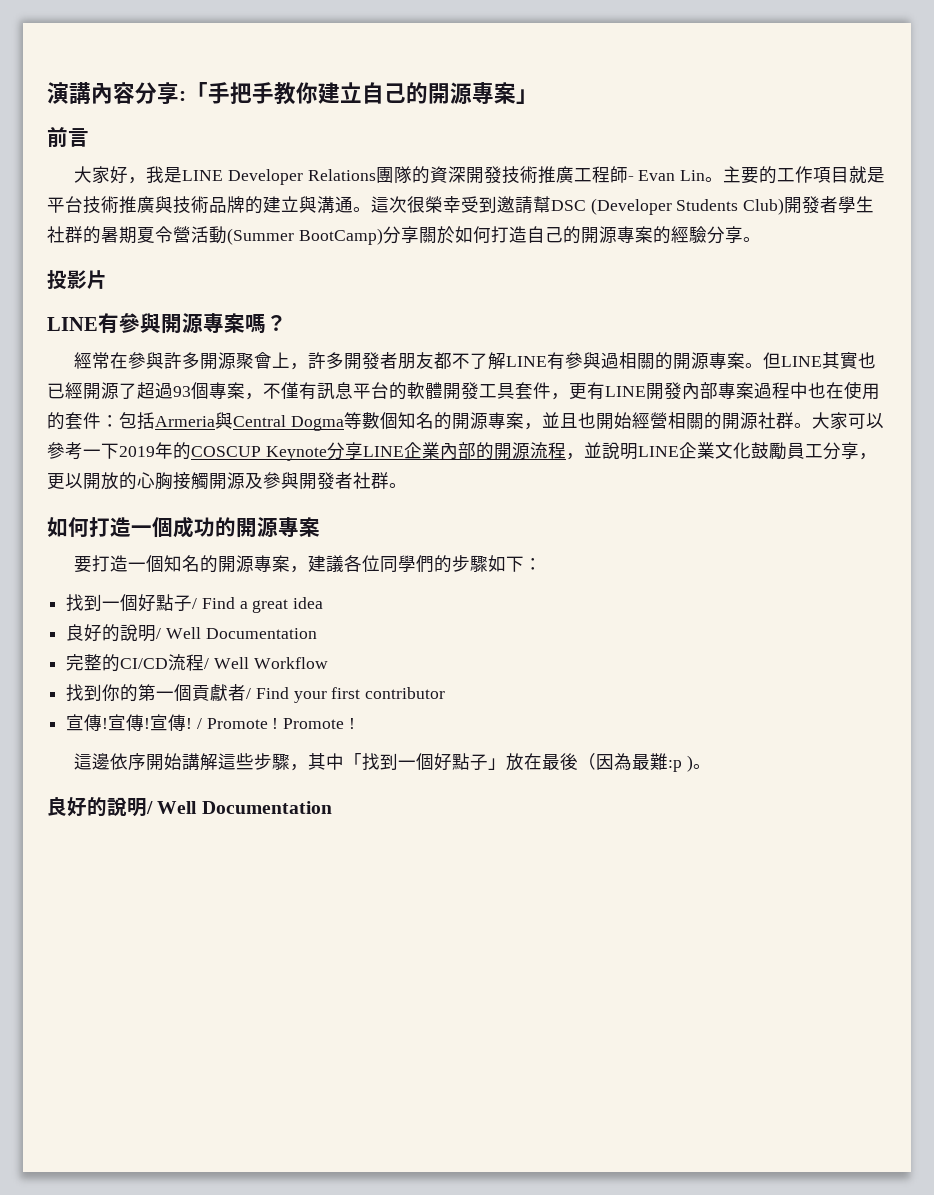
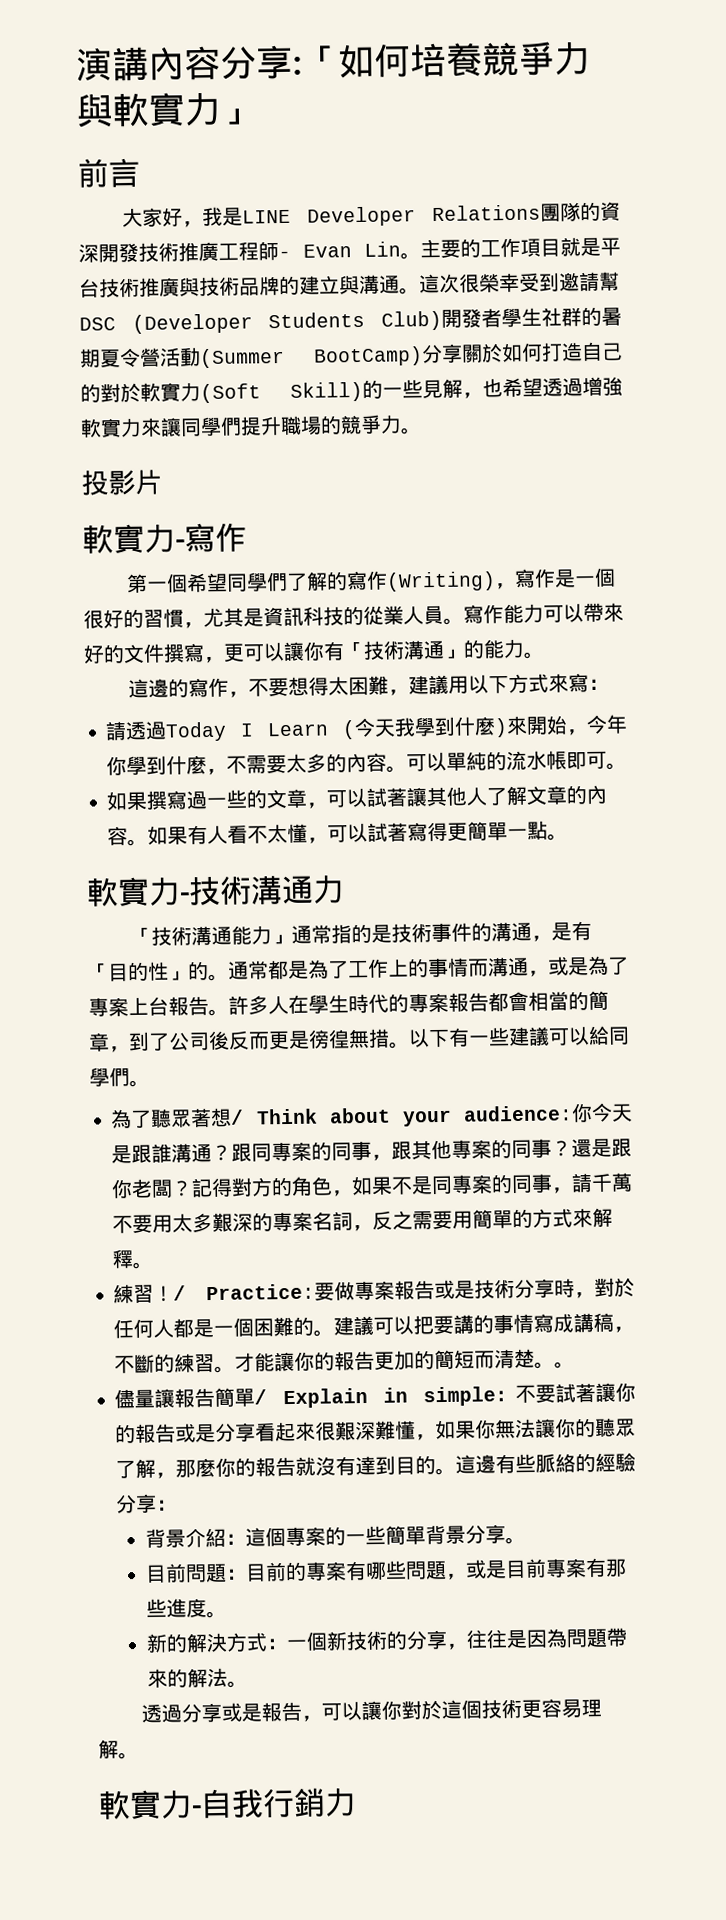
- 演講內容分享:「手把手教你建立自己的開源專案」
+ 演講內容分享:「如何培養競爭力與軟實力」
- 這次很榮幸受到邀請幫DSC (Developer Students Club)開發者學生社群的暑期夏令營活動(Summer BootCamp)分享關於如何打造自己的開源專案的經驗分享。
+ 這次很榮幸受到邀請幫DSC (Developer Students Club)開發者學生社群的暑期夏令營活動(Summer BootCamp)分享關於如何打造自己的對於軟實力(Soft Skill)的一些見解，也希望透過增強軟實力來讓同學們提升職場的競爭力。
  投影片
- LINE有參與開源專案嗎？
- 經常在參與許多開源聚會上，許多開發者朋友都不了解LINE有參與過相關的開源專案。但LINE其實也已經開源了超過93個專案，不僅有訊息平台的軟體開發工具套件，更有LINE開發內部專案過程中也在使用的套件：包括Armeria與Central Dogma等數個知名的開源專案，並且也開始經營相關的開源社群。大家可以參考一下2019年的COSCUP Keynote分享LINE企業內部的開源流程，並說明LINE企業文化鼓勵員工分享，更以開放的心胸接觸開源及參與開發者社群。
- 如何打造一個成功的開源專案
- 要打造一個知名的開源專案，建議各位同學們的步驟如下：
- 找到一個好點子/ Find a great idea
- 良好的說明/ Well Documentation
- 完整的CI/CD流程/ Well Workflow
- 找到你的第一個貢獻者/ Find your first contributor
- 宣傳!宣傳!宣傳! / Promote ! Promote !
- 這邊依序開始講解這些步驟，其中「找到一個好點子」放在最後（因為最難:p )。
- 良好的說明/ Well Documentation
+ 軟實力-寫作
+ 第一個希望同學們了解的寫作(Writing)，寫作是一個很好的習慣，尤其是資訊科技的從業人員。寫作能力可以帶來好的文件撰寫，更可以讓你有「技術溝通」的能力。
+ 這邊的寫作，不要想得太困難，建議用以下方式來寫：
+ 請透過Today I Learn (今天我學到什麼)來開始，今年你學到什麼，不需要太多的內容。可以單純的流水帳即可。
+ 如果撰寫過一些的文章，可以試著讓其他人了解文章的內容。如果有人看不太懂，可以試著寫得更簡單一點。
+ 軟實力-技術溝通力
+ 「技術溝通能力」通常指的是技術事件的溝通，是有「目的性」的。通常都是為了工作上的事情而溝通，或是為了專案上台報告。許多人在學生時代的專案報告都會相當的簡章，到了公司後反而更是徬徨無措。以下有一些建議可以給同學們。
+ 為了聽眾著想/ Think about your audience:你今天是跟誰溝通？跟同專案的同事，跟其他專案的同事？還是跟你老闆？記得對方的角色，如果不是同專案的同事，請千萬不要用太多艱深的專案名詞，反之需要用簡單的方式來解釋。
+ 練習！/ Practice:要做專案報告或是技術分享時，對於任何人都是一個困難的。建議可以把要講的事情寫成講稿，不斷的練習。才能讓你的報告更加的簡短而清楚。。
+ 儘量讓報告簡單/ Explain in simple：不要試著讓你的報告或是分享看起來很艱深難懂，如果你無法讓你的聽眾了解，那麼你的報告就沒有達到目的。這邊有些脈絡的經驗分享：
+ 背景介紹：這個專案的一些簡單背景分享。
+ 目前問題：目前的專案有哪些問題，或是目前專案有那些進度。
+ 新的解決方式：一個新技術的分享，往往是因為問題帶來的解法。
+ 透過分享或是報告，可以讓你對於這個技術更容易理解。
+ 軟實力-自我行銷力

